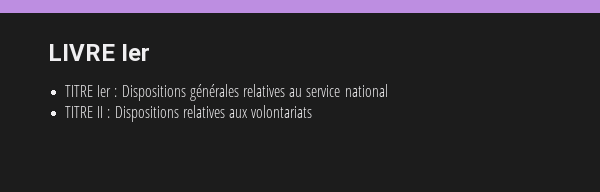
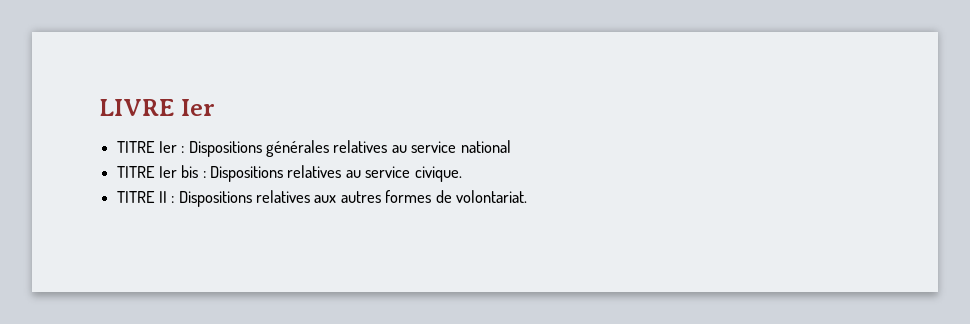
+ TITRE Ier bis : Dispositions relatives au service civique.
- TITRE II : Dispositions relatives aux volontariats
+ TITRE II : Dispositions relatives aux autres formes de volontariat.

